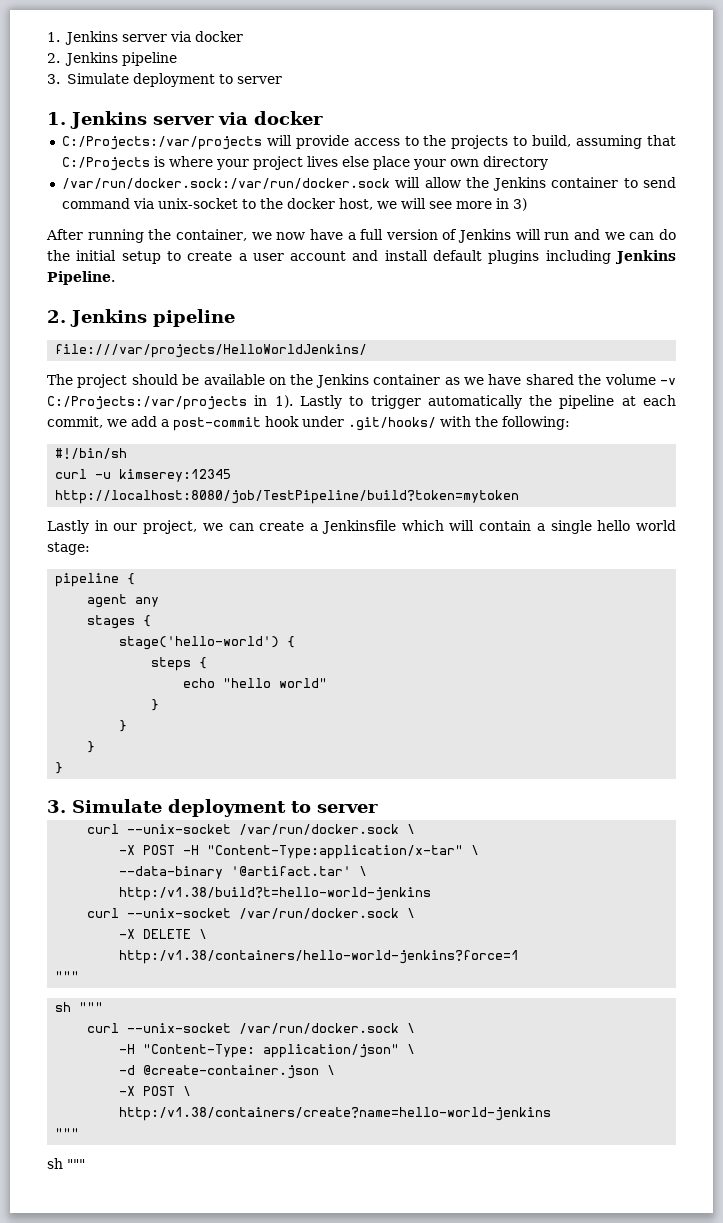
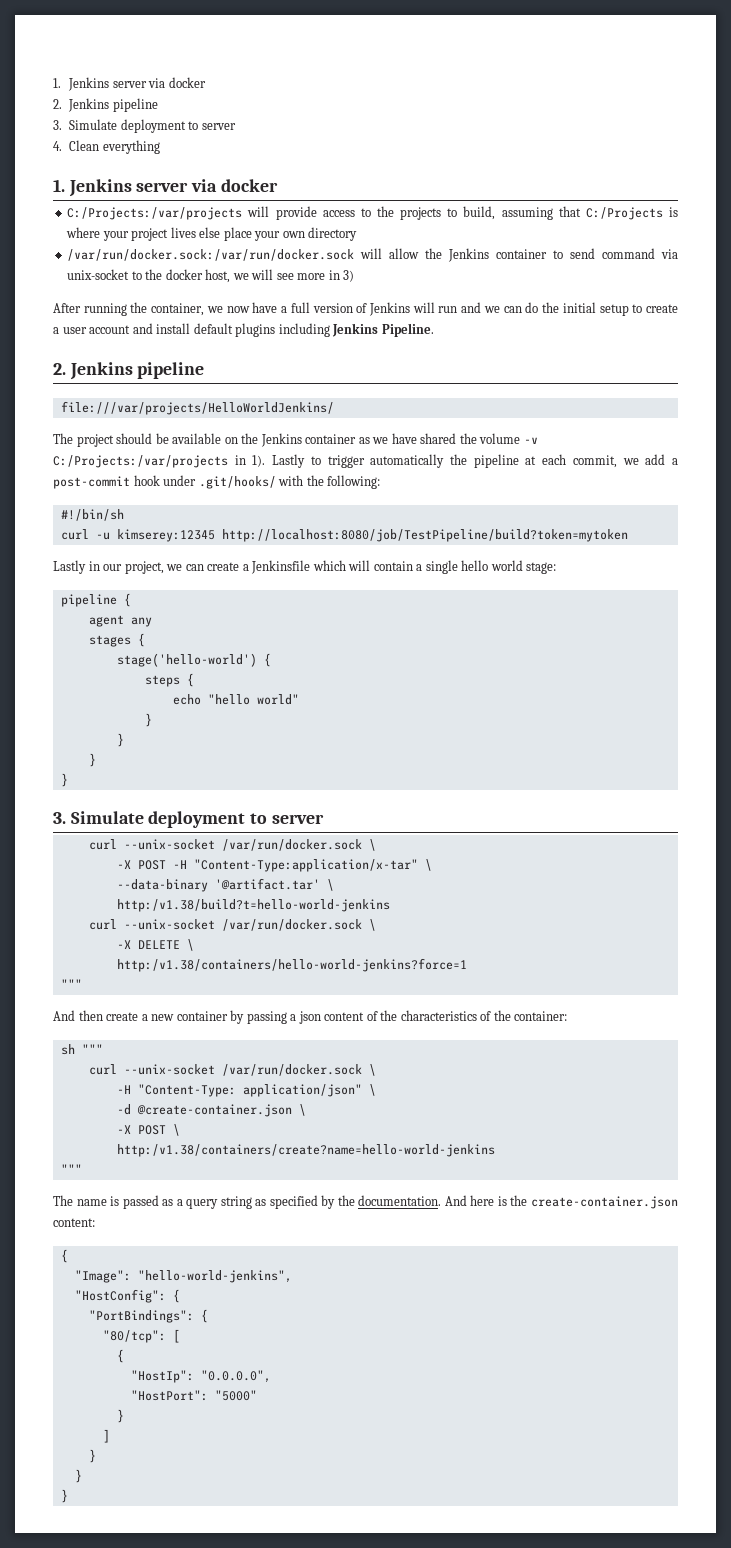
+ 4. Clean everything
+ And then create a new container by passing a json content of the characteristics of the container:
  http:/v1.38/containers/create?name=hello-world-jenkins
  """
- sh """
+ The name is passed as a query string as specified by the documentation. And here is the create-container.json content:
+ {
+ "Image": "hello-world-jenkins",
+ "HostConfig": {
+ "PortBindings": {
+ "80/tcp": [
+ {
+ "HostIp": "0.0.0.0",
+ "HostPort": "5000"
+ }
+ ]
+ }
+ }
+ }

